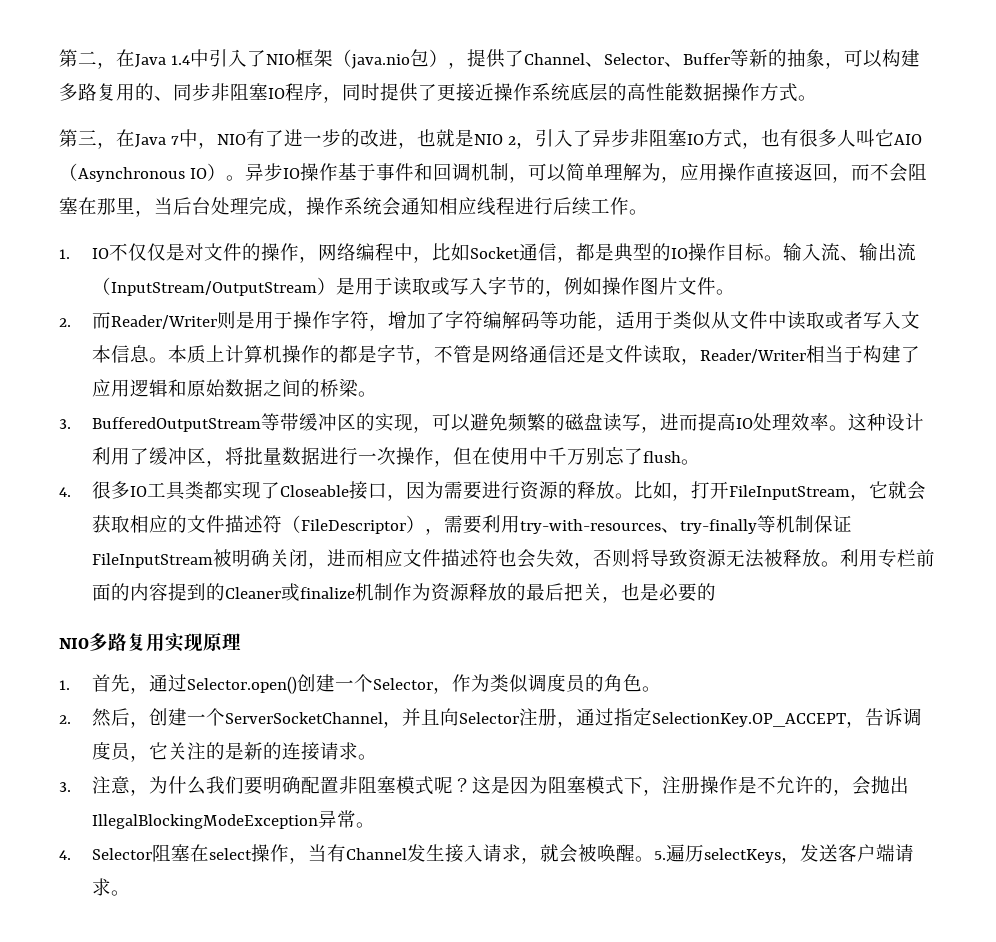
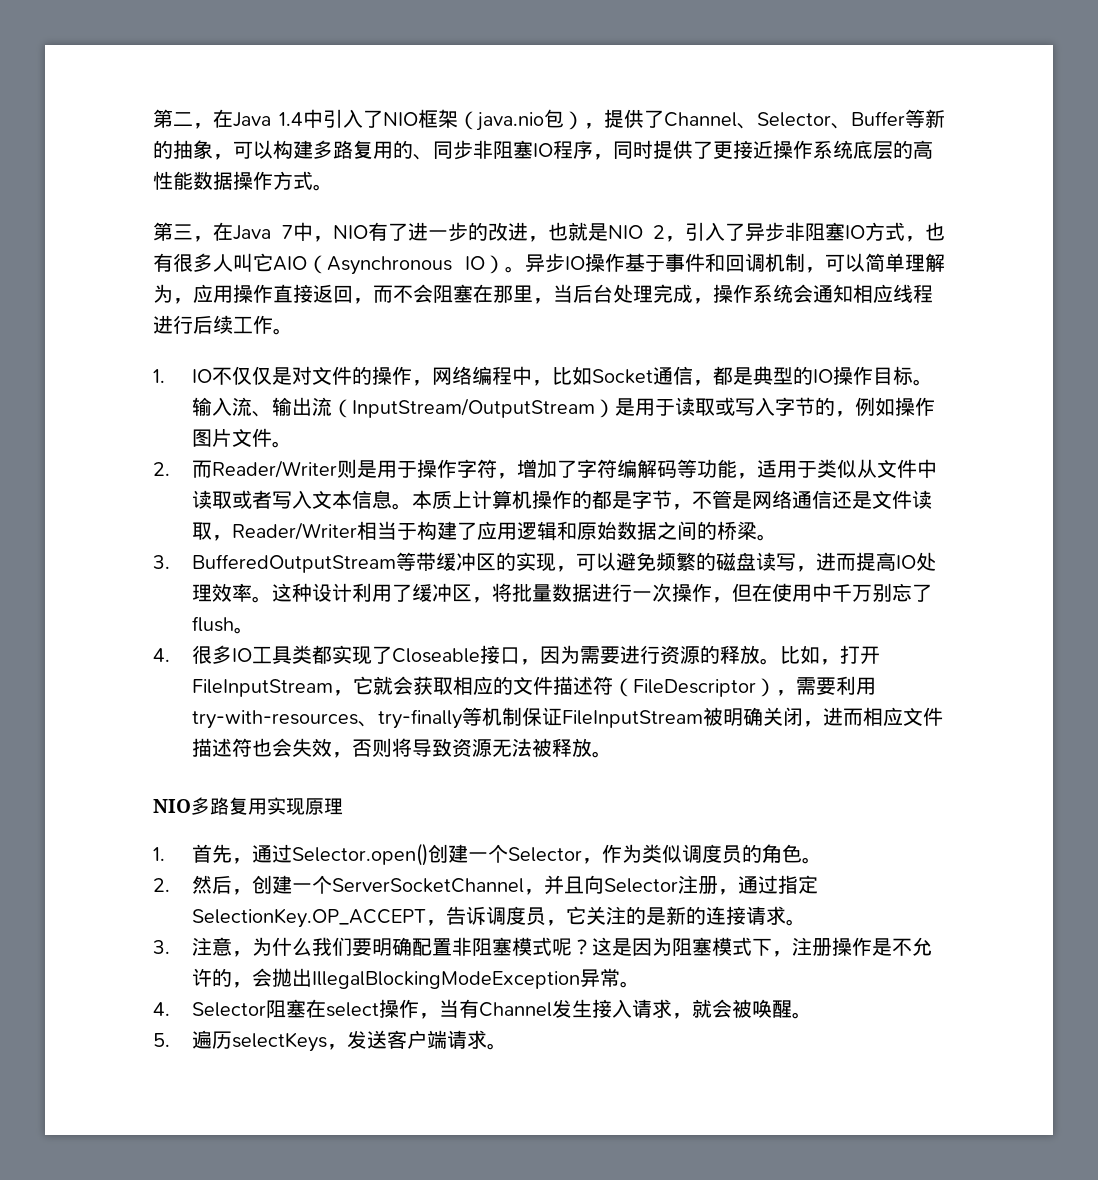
- 利用专栏前面的内容提到的Cleaner或finalize机制作为资源释放的最后把关，也是必要的
- 4. Selector阻塞在select操作，当有Channel发生接入请求，就会被唤醒。5.遍历selectKeys，发送客户端请求。
+ 4. Selector阻塞在select操作，当有Channel发生接入请求，就会被唤醒。
+ 5.遍历selectKeys，发送客户端请求。

